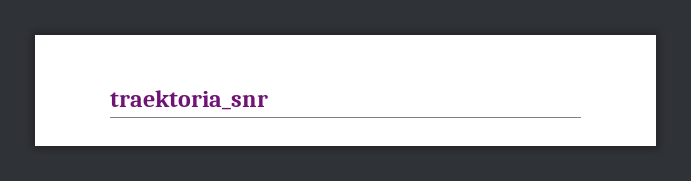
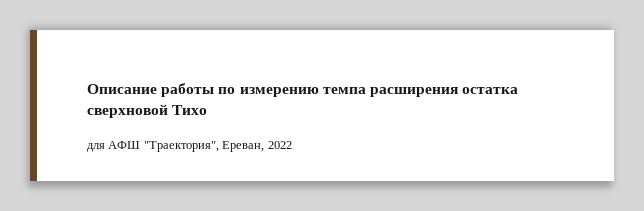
- traektoria_snr
+ Описание работы по измерению темпа расширения остатка сверхновой Тихо
+ для АФШ "Траектория", Ереван, 2022

